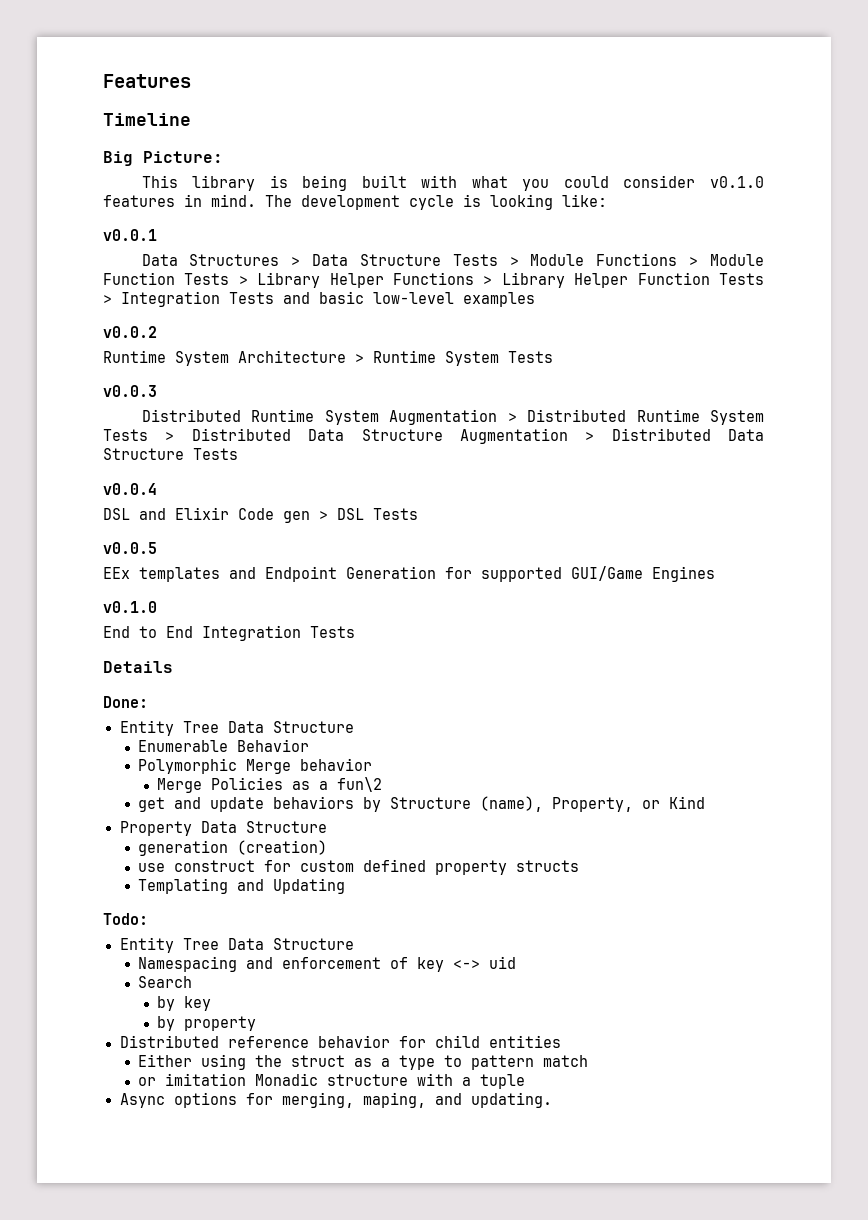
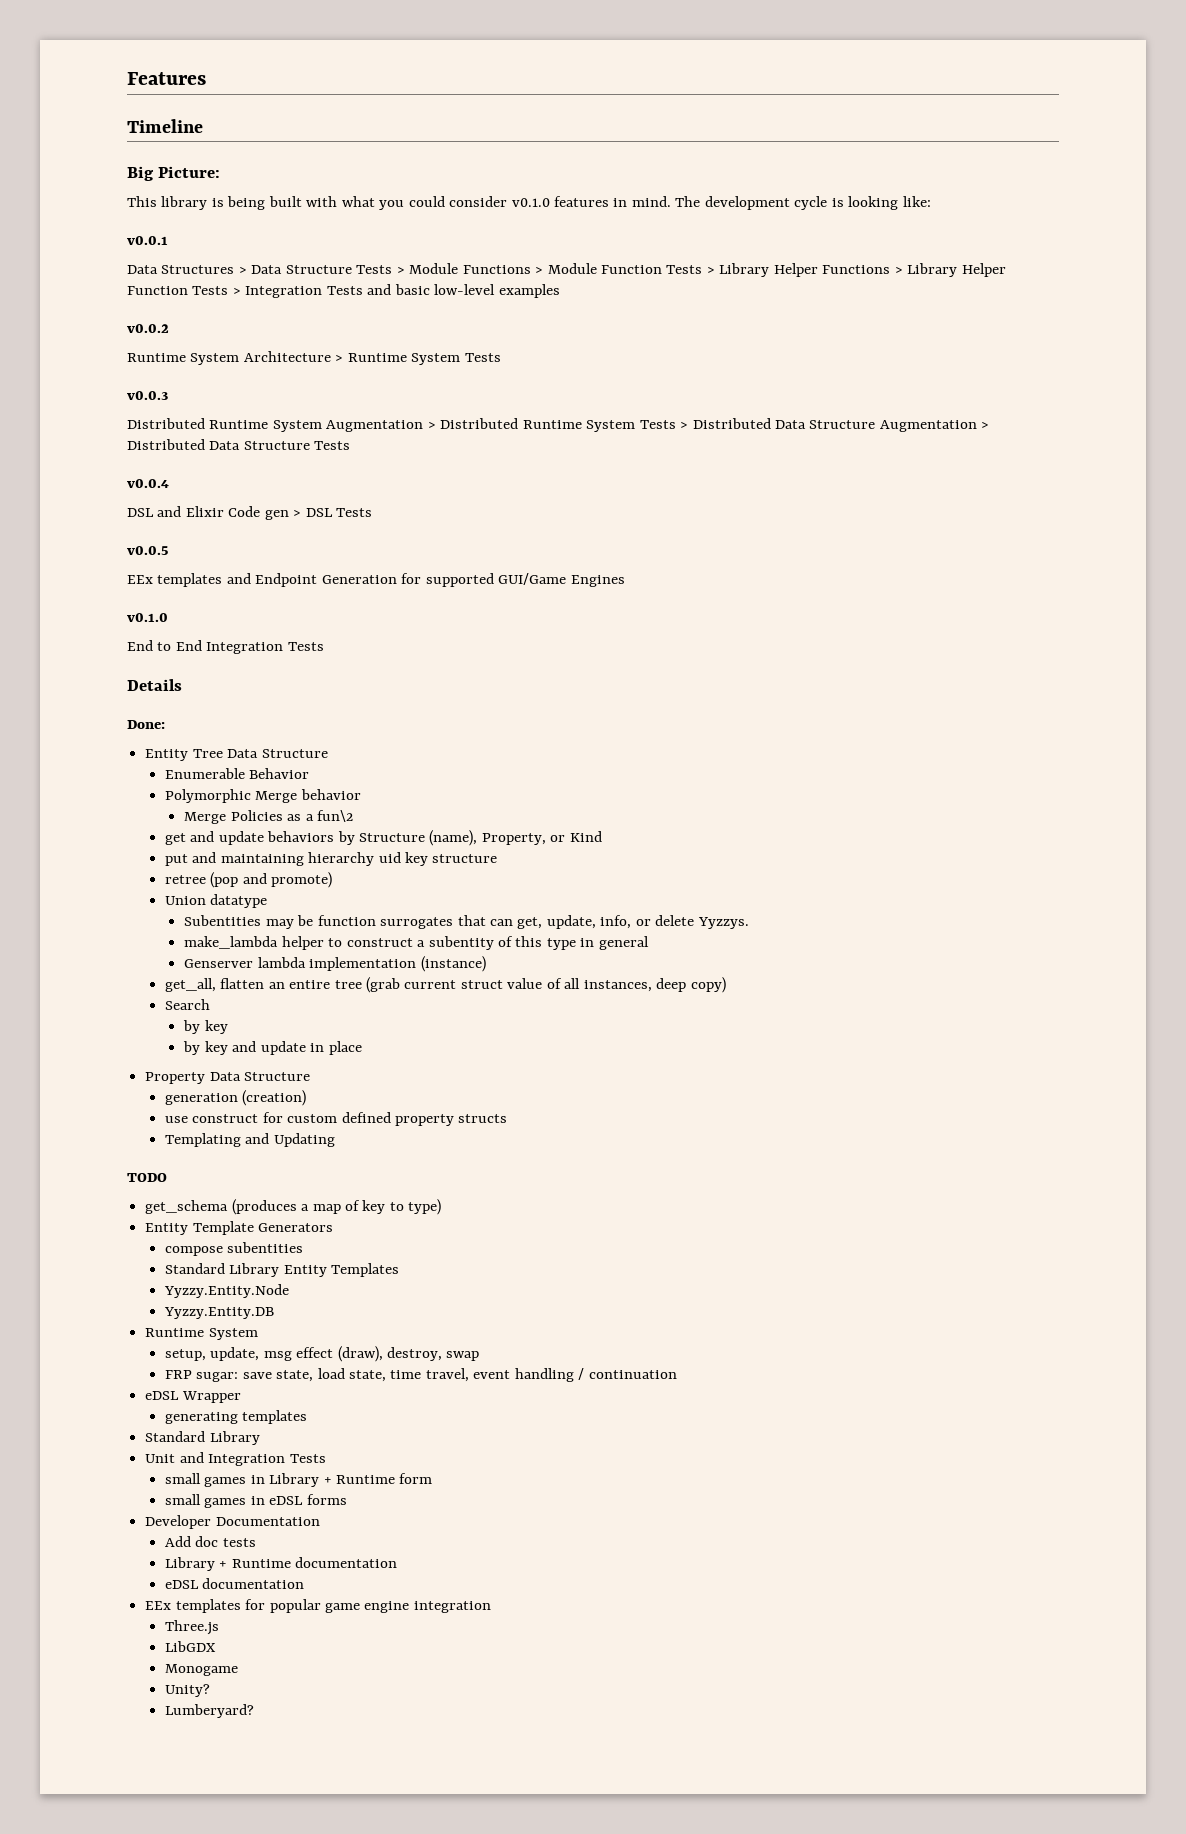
+ put and maintaining hierarchy uid key structure
+ retree (pop and promote)
+ Union datatype
+ Subentities may be function surrogates that can get, update, info, or delete Yyzzys.
+ make_lambda helper to construct a subentity of this type in general
+ Genserver lambda implementation (instance)
+ get_all, flatten an entire tree (grab current struct value of all instances, deep copy)
+ Search
+ by key
+ by key and update in place
- Todo:
- Entity Tree Data Structure
- Namespacing and enforcement of key <-> uid
- Search
- by key
- by property
- Distributed reference behavior for child entities
- Either using the struct as a type to pattern match
- or imitation Monadic structure with a tuple
- Async options for merging, maping, and updating.
+ TODO
+ get_schema (produces a map of key to type)
+ Entity Template Generators
+ compose subentities
+ Standard Library Entity Templates
+ Yyzzy.Entity.Node
+ Yyzzy.Entity.DB
+ Runtime System
+ setup, update, msg effect (draw), destroy, swap
+ FRP sugar: save state, load state, time travel, event handling / continuation
+ eDSL Wrapper
+ generating templates
+ Standard Library
+ Unit and Integration Tests
+ small games in Library + Runtime form
+ small games in eDSL forms
+ Developer Documentation
+ Add doc tests
+ Library + Runtime documentation
+ eDSL documentation
+ EEx templates for popular game engine integration
+ Three.js
+ LibGDX
+ Monogame
+ Unity?
+ Lumberyard?

